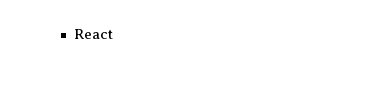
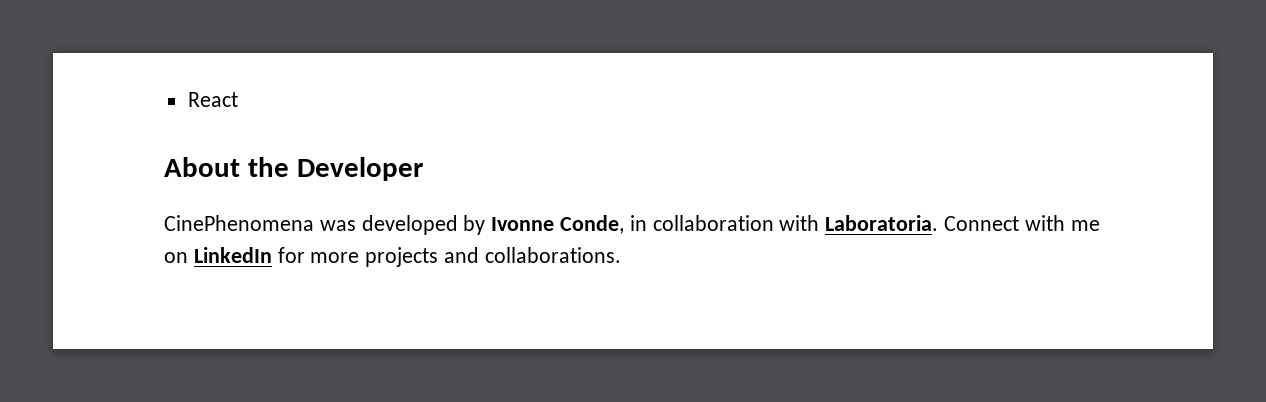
+ About the Developer
+ CinePhenomena was developed by Ivonne Conde, in collaboration with Laboratoria. Connect with me on LinkedIn for more projects and collaborations.

